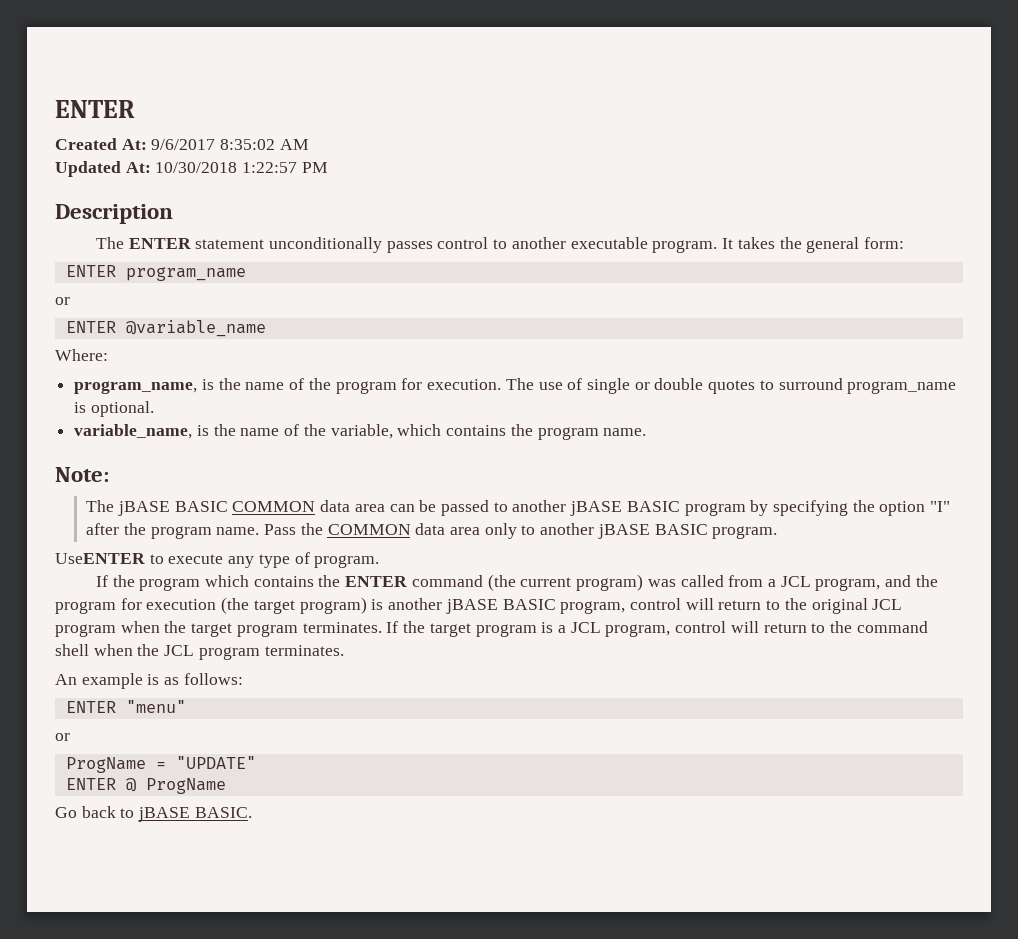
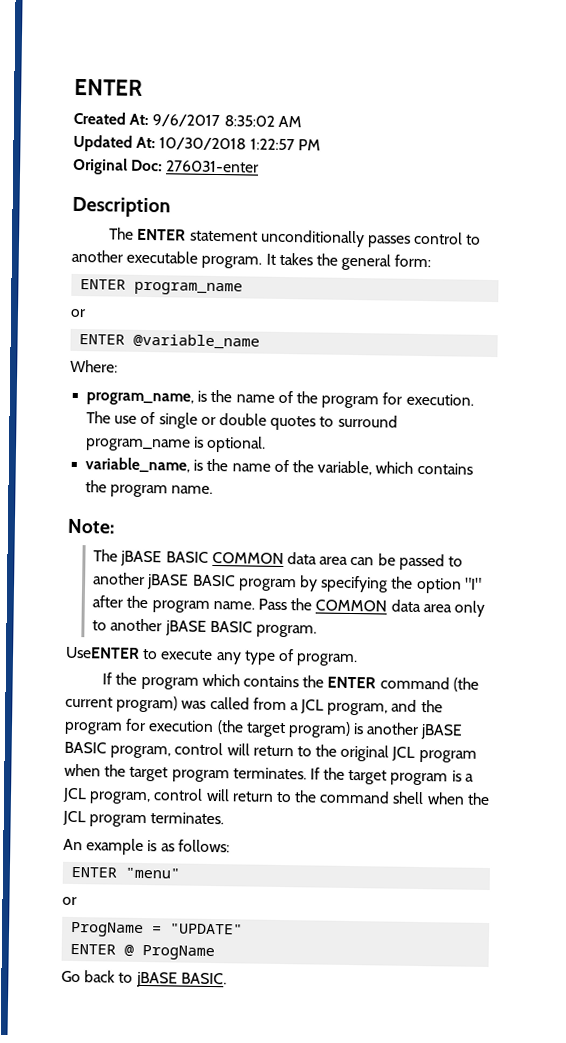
+ Original Doc: 276031-enter

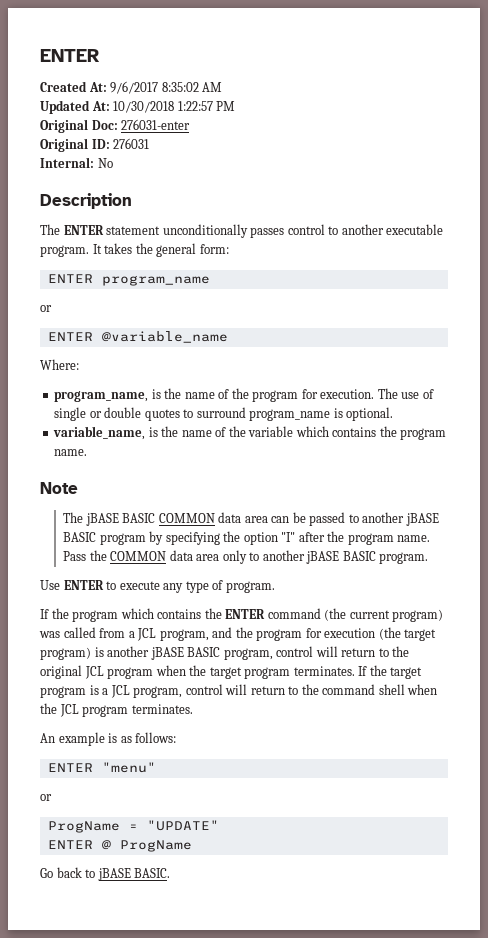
+ Original ID: 276031
+ Internal: No
- variable_name, is the name of the variable, which contains the program name.
+ variable_name, is the name of the variable which contains the program name.
- Note:
+ Note
- UseENTER to execute any type of program.
+ Use ENTER to execute any type of program.

